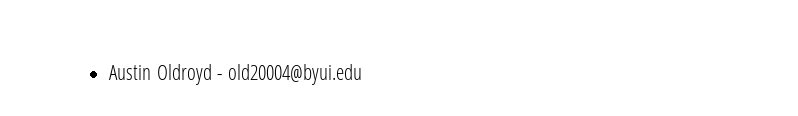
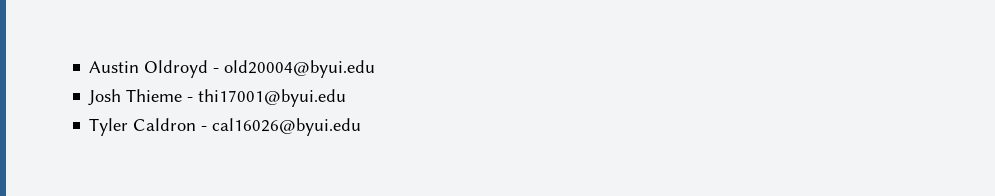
+ Josh Thieme - thi17001@byui.edu
+ Tyler Caldron - cal16026@byui.edu

